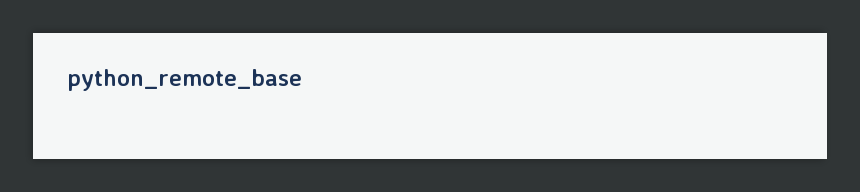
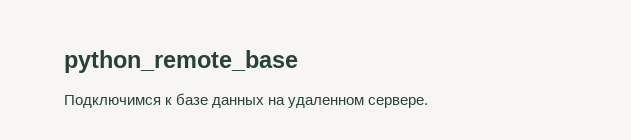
+ Подключимся к базе данных на удаленном сервере.

